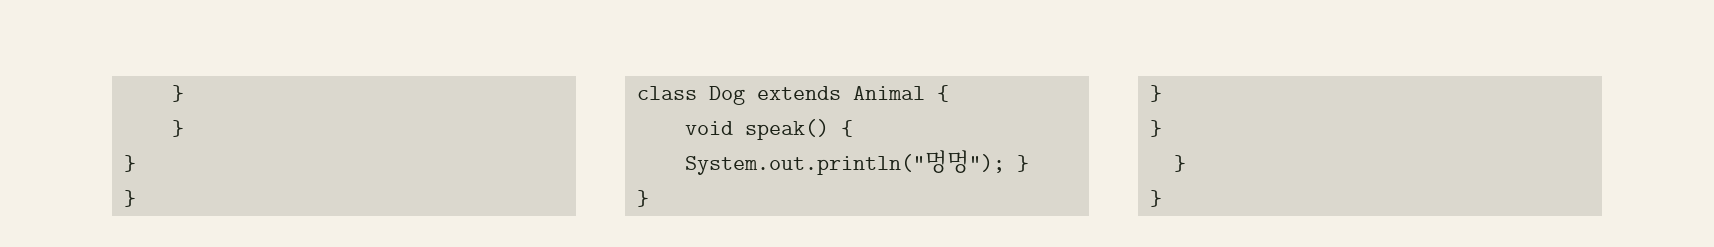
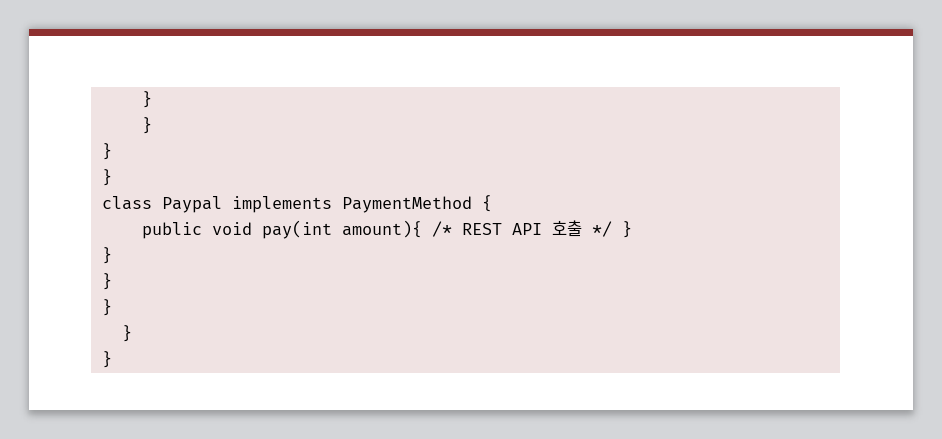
- class Dog extends Animal {
- void speak() { System.out.println("멍멍"); }
+ class Paypal implements PaymentMethod {
+ public void pay(int amount){ /* REST API 호출 */ }

